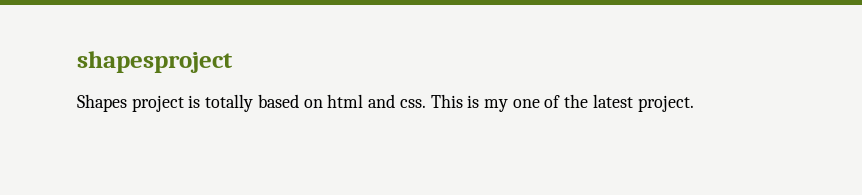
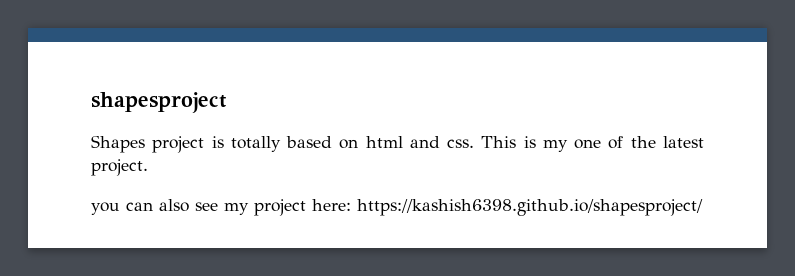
+ you can also see my project here: https://kashish6398.github.io/shapesproject/

